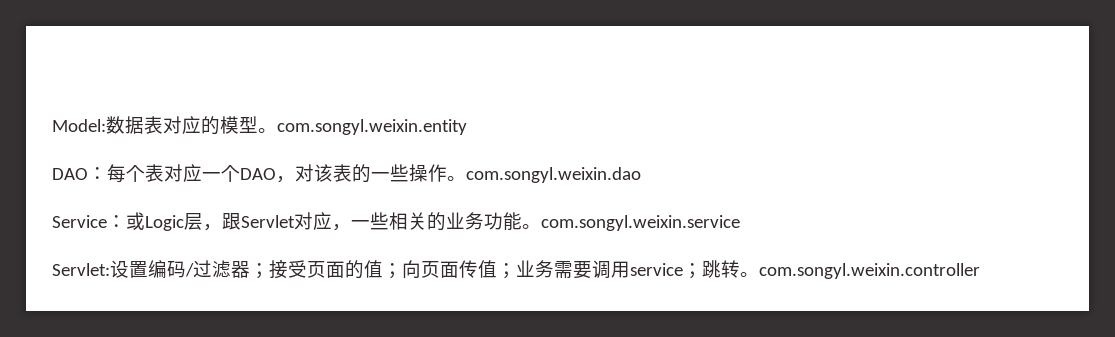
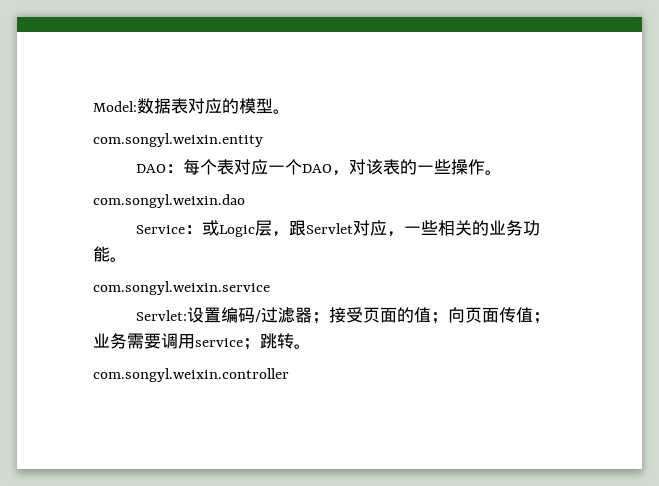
- Model:数据表对应的模型。com.songyl.weixin.entity
+ Model:数据表对应的模型。
+ com.songyl.weixin.entity
- DAO：每个表对应一个DAO，对该表的一些操作。com.songyl.weixin.dao
+ DAO：每个表对应一个DAO，对该表的一些操作。
+ com.songyl.weixin.dao
- Service：或Logic层，跟Servlet对应，一些相关的业务功能。com.songyl.weixin.service
+ Service：或Logic层，跟Servlet对应，一些相关的业务功能。
+ com.songyl.weixin.service
- Servlet:设置编码/过滤器；接受页面的值；向页面传值；业务需要调用service；跳转。com.songyl.weixin.controller
+ Servlet:设置编码/过滤器；接受页面的值；向页面传值；业务需要调用service；跳转。
+ com.songyl.weixin.controller

